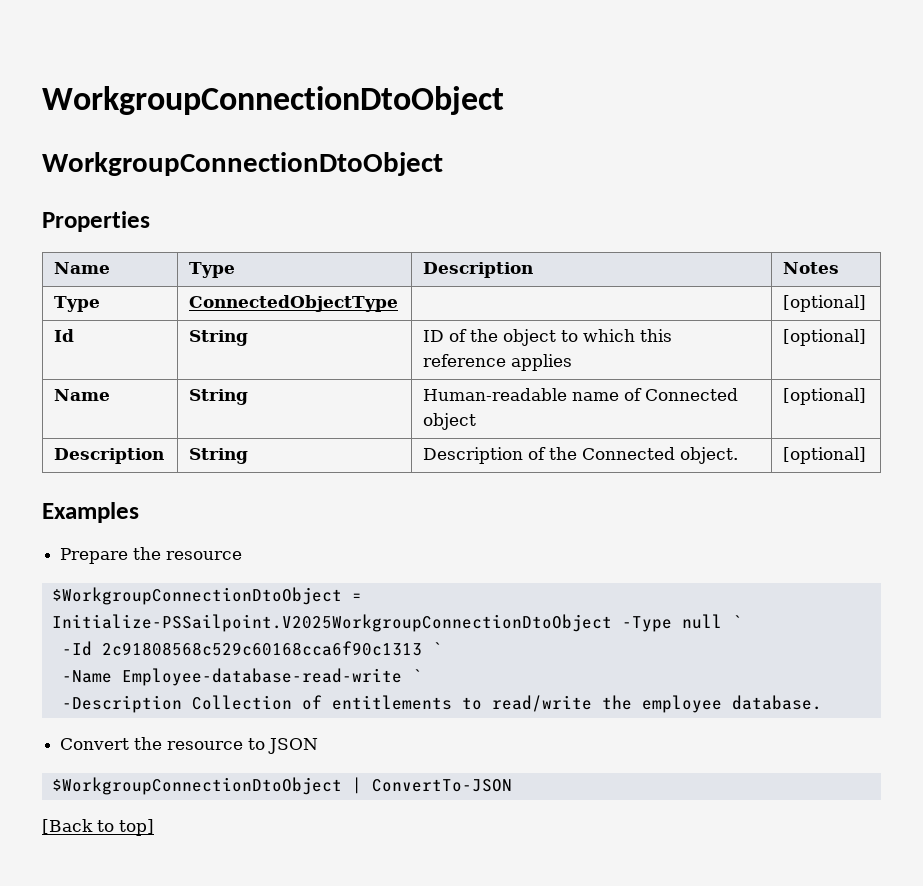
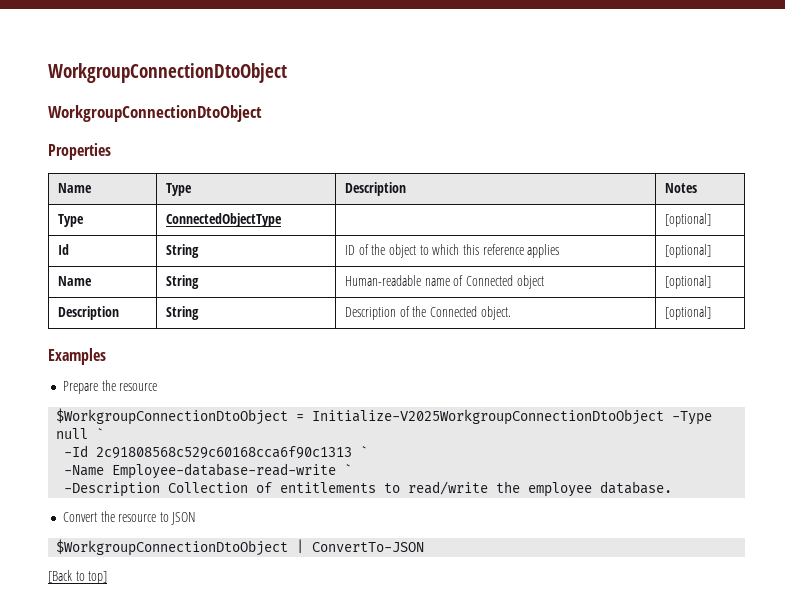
- $WorkgroupConnectionDtoObject = Initialize-PSSailpoint.V2025WorkgroupConnectionDtoObject -Type null `
+ $WorkgroupConnectionDtoObject = Initialize-V2025WorkgroupConnectionDtoObject -Type null `

